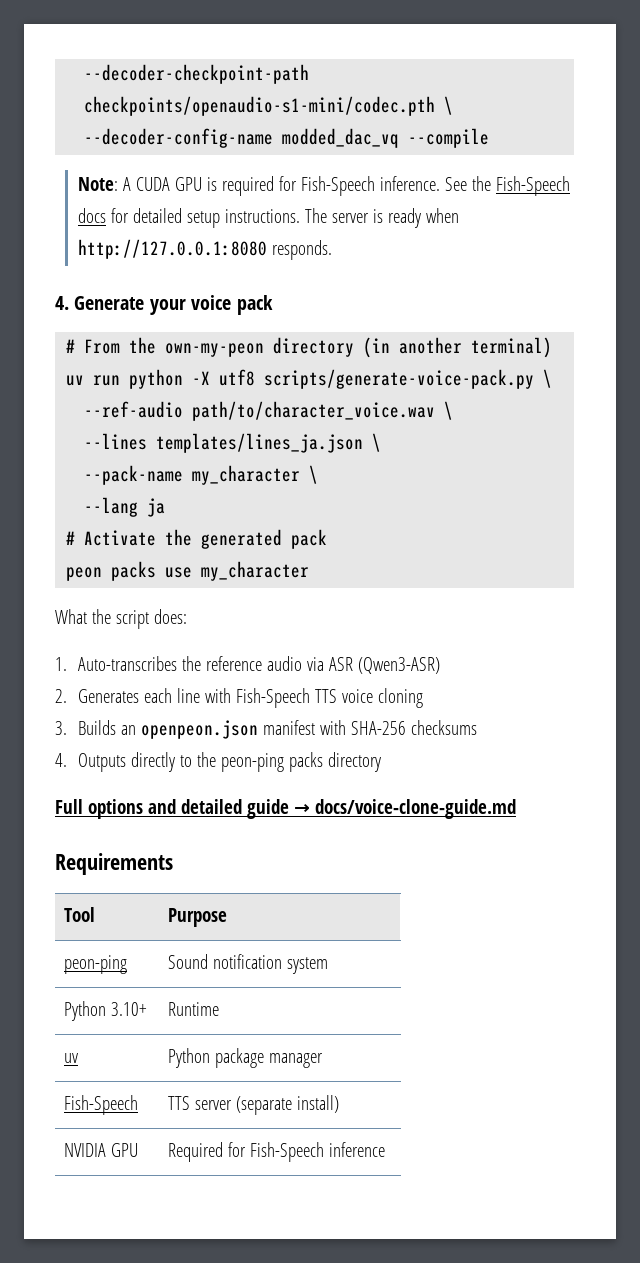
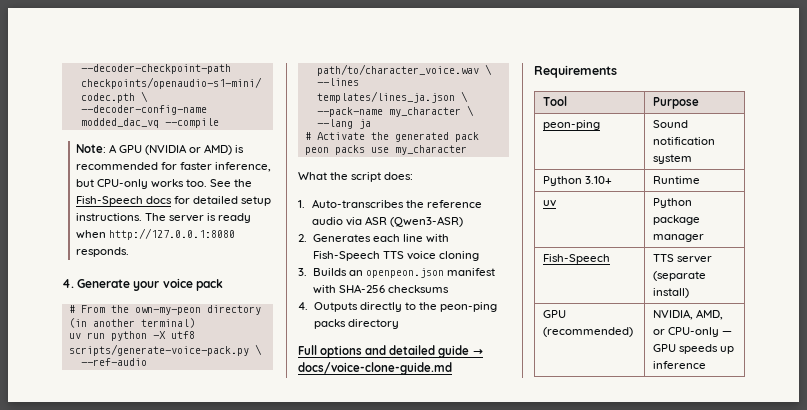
- Note: A CUDA GPU is required for Fish-Speech inference.
+ Note: A GPU (NVIDIA or AMD) is recommended for faster inference, but CPU-only works too.
- NVIDIA GPU | Required for Fish-Speech inference
+ GPU (recommended) | NVIDIA, AMD, or CPU-only — GPU speeds up inference

